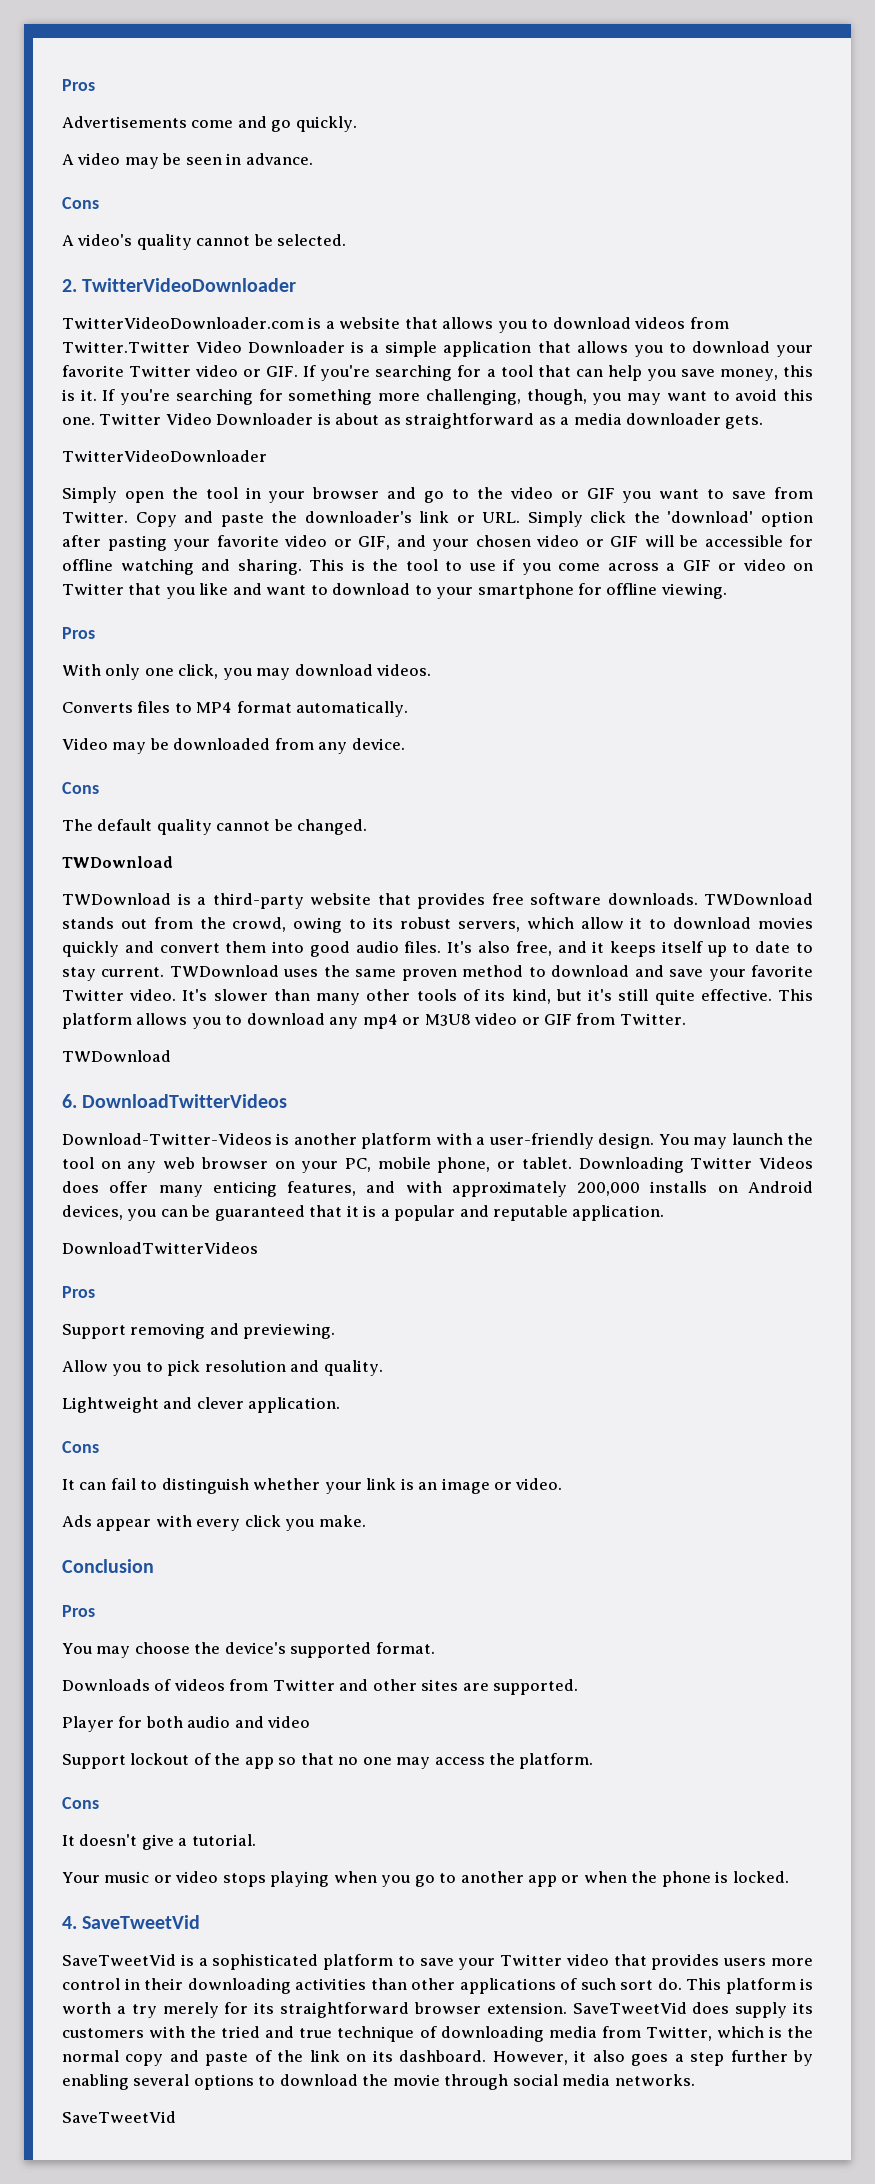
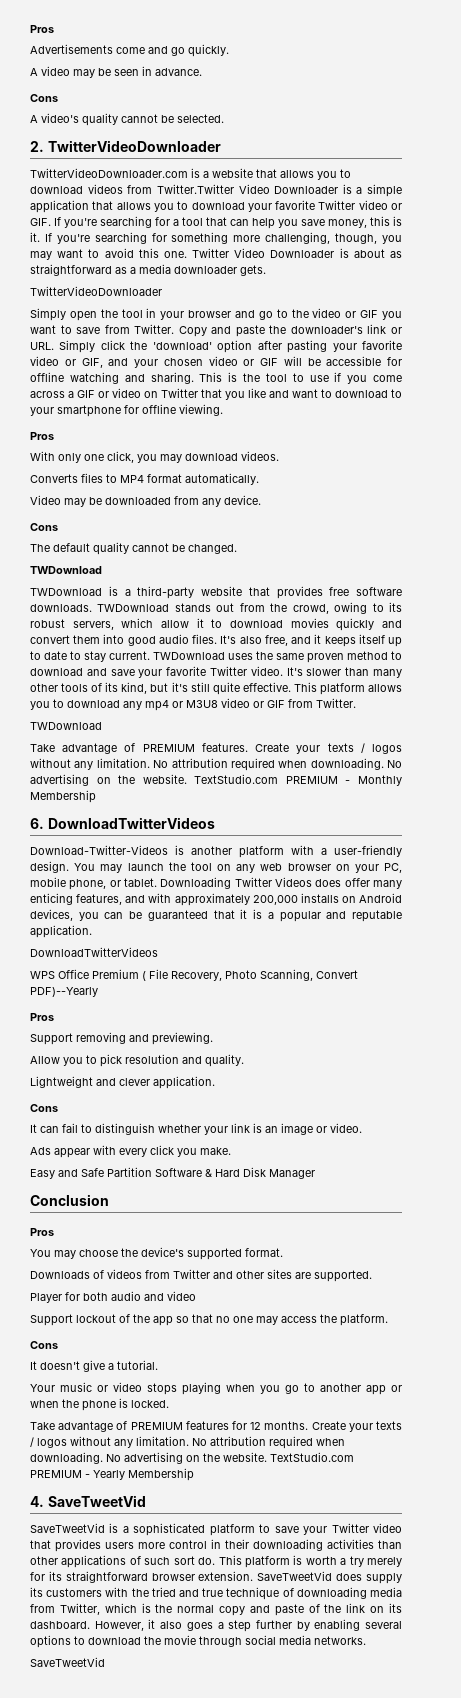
+ Take advantage of PREMIUM features. Create your texts / logos without any limitation. No attribution required when downloading. No advertising on the website. TextStudio.com PREMIUM - Monthly Membership
+ WPS Office Premium ( File Recovery, Photo Scanning, Convert PDF)--Yearly
+ Easy and Safe Partition Software & Hard Disk Manager
+ Take advantage of PREMIUM features for 12 months. Create your texts / logos without any limitation. No attribution required when downloading. No advertising on the website. TextStudio.com PREMIUM - Yearly Membership

